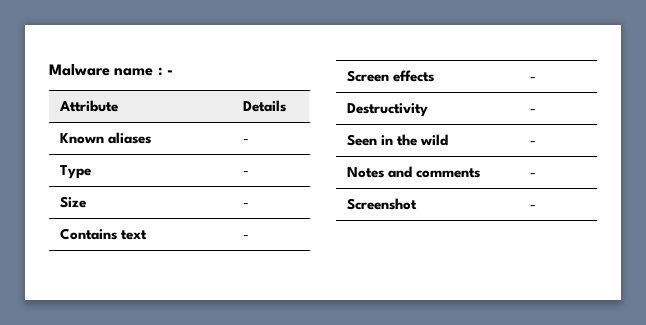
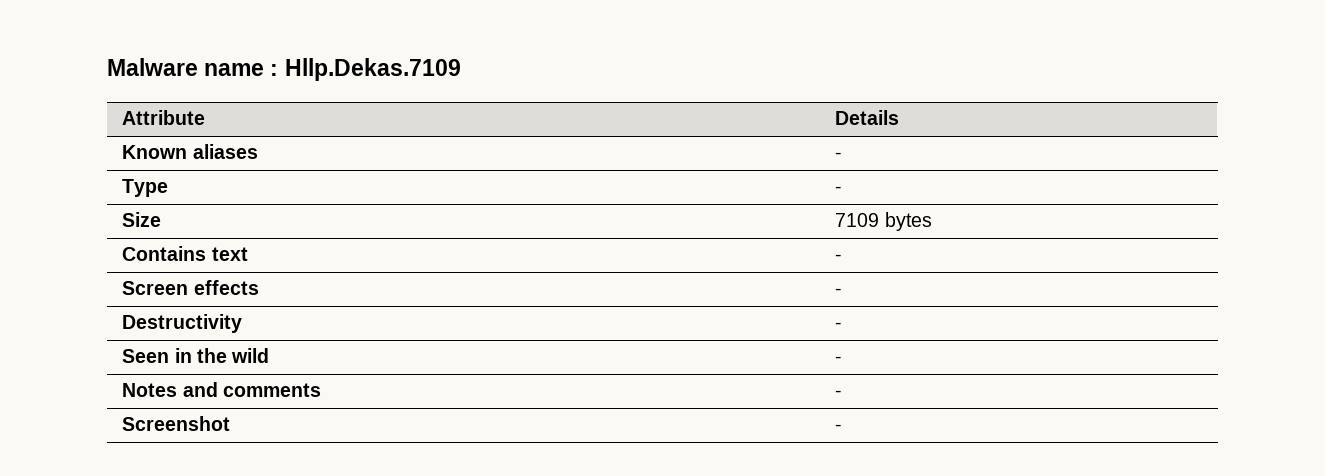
- Malware name : -
+ Malware name : Hllp.Dekas.7109
- Size | -
+ Size | 7109 bytes

